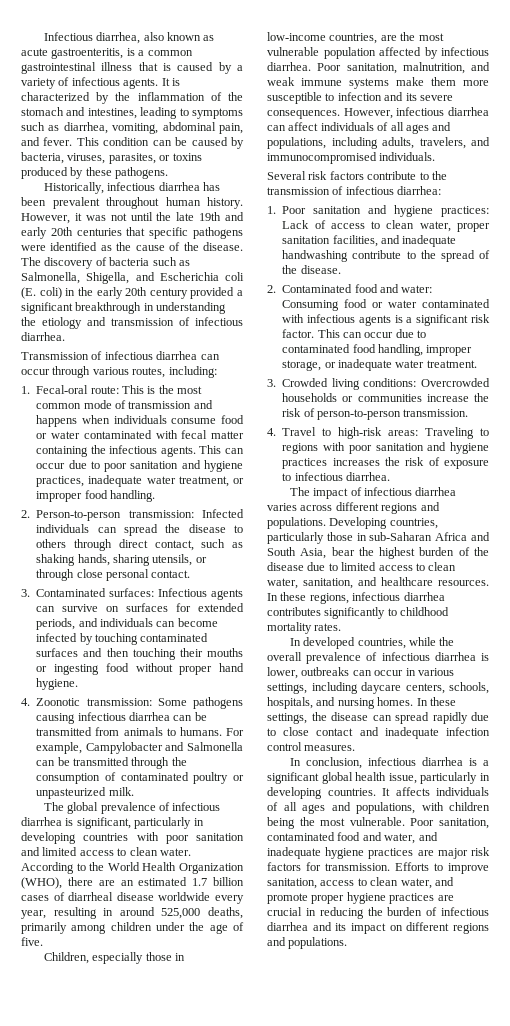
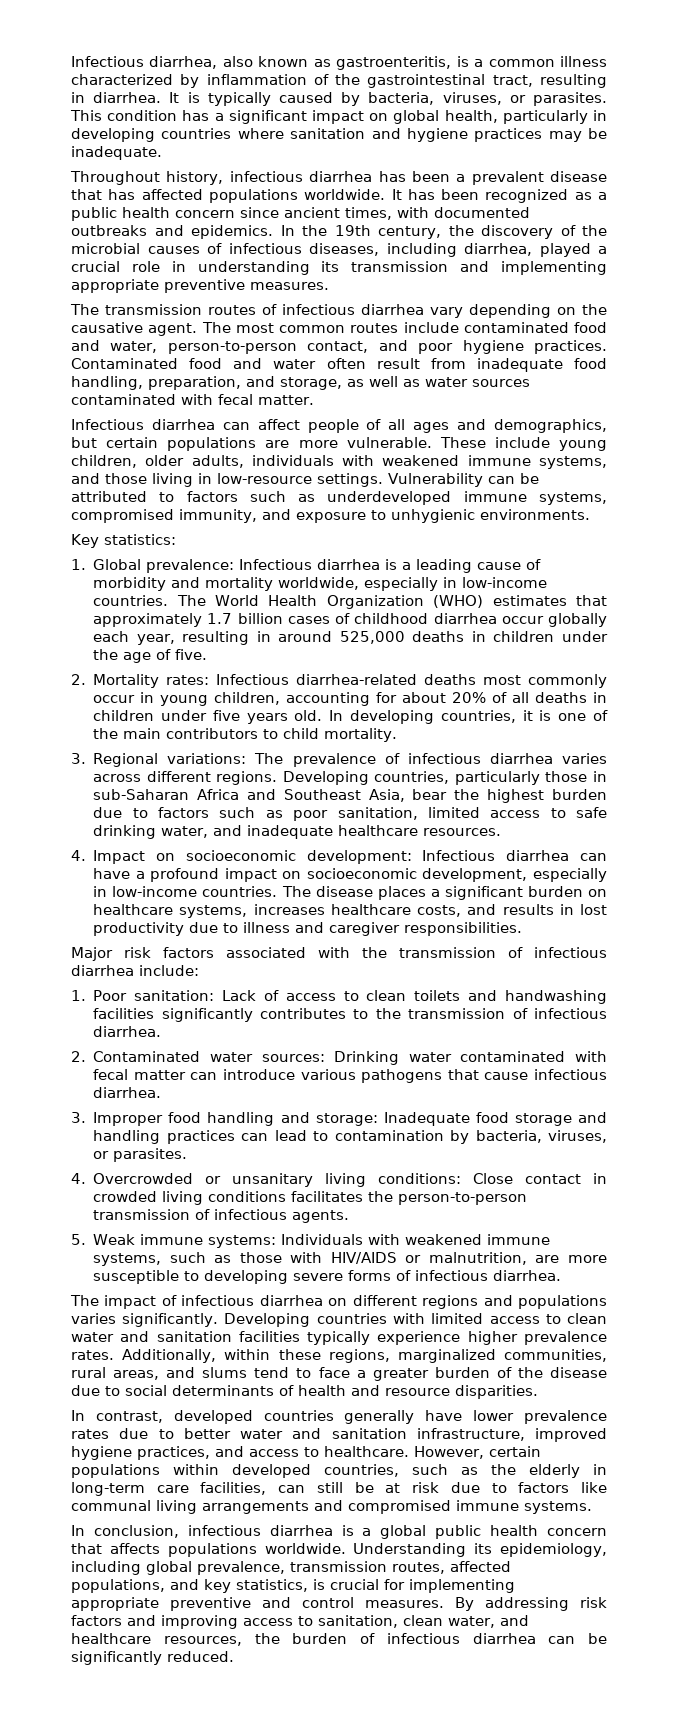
- Infectious diarrhea, also known as acute gastroenteritis, is a common gastrointestinal illness that is caused by a variety of infectious agents. It is characterized by the inflammation of the stomach and intestines, leading to symptoms such as diarrhea, vomiting, abdominal pain, and fever. This condition can be caused by bacteria, viruses, parasites, or toxins produced by these pathogens.
- Historically, infectious diarrhea has been prevalent throughout human history. However, it was not until the late 19th and early 20th centuries that specific pathogens were identified as the cause of the disease. The discovery of bacteria such as Salmonella, Shigella, and Escherichia coli (E. coli) in the early 20th century provided a significant breakthrough in understanding the etiology and transmission of infectious diarrhea.
- Transmission of infectious diarrhea can occur through various routes, including:
- 1. Fecal-oral route: This is the most common mode of transmission and happens when individuals consume food or water contaminated with fecal matter containing the infectious agents. This can occur due to poor sanitation and hygiene practices, inadequate water treatment, or improper food handling.
- 2. Person-to-person transmission: Infected individuals can spread the disease to others through direct contact, such as shaking hands, sharing utensils, or through close personal contact.
- 3. Contaminated surfaces: Infectious agents can survive on surfaces for extended periods, and individuals can become infected by touching contaminated surfaces and then touching their mouths or ingesting food without proper hand hygiene.
- 4. Zoonotic transmission: Some pathogens causing infectious diarrhea can be transmitted from animals to humans. For example, Campylobacter and Salmonella can be transmitted through the consumption of contaminated poultry or unpasteurized milk.
- The global prevalence of infectious diarrhea is significant, particularly in developing countries with poor sanitation and limited access to clean water. According to the World Health Organization (WHO), there are an estimated 1.7 billion cases of diarrheal disease worldwide every year, resulting in around 525,000 deaths, primarily among children under the age of five.
+ Infectious diarrhea, also known as gastroenteritis, is a common illness characterized by inflammation of the gastrointestinal tract, resulting in diarrhea. It is typically caused by bacteria, viruses, or parasites. This condition has a significant impact on global health, particularly in developing countries where sanitation and hygiene practices may be inadequate.
+ Throughout history, infectious diarrhea has been a prevalent disease that has affected populations worldwide. It has been recognized as a public health concern since ancient times, with documented outbreaks and epidemics. In the 19th century, the discovery of the microbial causes of infectious diseases, including diarrhea, played a crucial role in understanding its transmission and implementing appropriate preventive measures.
+ The transmission routes of infectious diarrhea vary depending on the causative agent. The most common routes include contaminated food and water, person-to-person contact, and poor hygiene practices. Contaminated food and water often result from inadequate food handling, preparation, and storage, as well as water sources contaminated with fecal matter.
+ Infectious diarrhea can affect people of all ages and demographics, but certain populations are more vulnerable. These include young children, older adults, individuals with weakened immune systems, and those living in low-resource settings. Vulnerability can be attributed to factors such as underdeveloped immune systems, compromised immunity, and exposure to unhygienic environments.
+ Key statistics:
+ 1. Global prevalence: Infectious diarrhea is a leading cause of morbidity and mortality worldwide, especially in low-income countries. The World Health Organization (WHO) estimates that approximately 1.7 billion cases of childhood diarrhea occur globally each year, resulting in around 525,000 deaths in children under the age of five.
- Children, especially those in low-income countries, are the most vulnerable population affected by infectious diarrhea. Poor sanitation, malnutrition, and weak immune systems make them more susceptible to infection and its severe consequences. However, infectious diarrhea can affect individuals of all ages and populations, including adults, travelers, and immunocompromised individuals.
- Several risk factors contribute to the transmission of infectious diarrhea:
- 1. Poor sanitation and hygiene practices: Lack of access to clean water, proper sanitation facilities, and inadequate handwashing contribute to the spread of the disease.
- 2. Contaminated food and water: Consuming food or water contaminated with infectious agents is a significant risk factor. This can occur due to contaminated food handling, improper storage, or inadequate water treatment.
- 3. Crowded living conditions: Overcrowded households or communities increase the risk of person-to-person transmission.
- 4. Travel to high-risk areas: Traveling to regions with poor sanitation and hygiene practices increases the risk of exposure to infectious diarrhea.
+ 2. Mortality rates: Infectious diarrhea-related deaths most commonly occur in young children, accounting for about 20% of all deaths in children under five years old. In developing countries, it is one of the main contributors to child mortality.
+ 3. Regional variations: The prevalence of infectious diarrhea varies across different regions. Developing countries, particularly those in sub-Saharan Africa and Southeast Asia, bear the highest burden due to factors such as poor sanitation, limited access to safe drinking water, and inadequate healthcare resources.
+ 4. Impact on socioeconomic development: Infectious diarrhea can have a profound impact on socioeconomic development, especially in low-income countries. The disease places a significant burden on healthcare systems, increases healthcare costs, and results in lost productivity due to illness and caregiver responsibilities.
+ Major risk factors associated with the transmission of infectious diarrhea include:
+ 1. Poor sanitation: Lack of access to clean toilets and handwashing facilities significantly contributes to the transmission of infectious diarrhea.
+ 2. Contaminated water sources: Drinking water contaminated with fecal matter can introduce various pathogens that cause infectious diarrhea.
+ 3. Improper food handling and storage: Inadequate food storage and handling practices can lead to contamination by bacteria, viruses, or parasites.
+ 4. Overcrowded or unsanitary living conditions: Close contact in crowded living conditions facilitates the person-to-person transmission of infectious agents.
+ 5. Weak immune systems: Individuals with weakened immune systems, such as those with HIV/AIDS or malnutrition, are more susceptible to developing severe forms of infectious diarrhea.
- The impact of infectious diarrhea varies across different regions and populations. Developing countries, particularly those in sub-Saharan Africa and South Asia, bear the highest burden of the disease due to limited access to clean water, sanitation, and healthcare resources. In these regions, infectious diarrhea contributes significantly to childhood mortality rates.
- In developed countries, while the overall prevalence of infectious diarrhea is lower, outbreaks can occur in various settings, including daycare centers, schools, hospitals, and nursing homes. In these settings, the disease can spread rapidly due to close contact and inadequate infection control measures.
+ The impact of infectious diarrhea on different regions and populations varies significantly. Developing countries with limited access to clean water and sanitation facilities typically experience higher prevalence rates. Additionally, within these regions, marginalized communities, rural areas, and slums tend to face a greater burden of the disease due to social determinants of health and resource disparities.
+ In contrast, developed countries generally have lower prevalence rates due to better water and sanitation infrastructure, improved hygiene practices, and access to healthcare. However, certain populations within developed countries, such as the elderly in long-term care facilities, can still be at risk due to factors like communal living arrangements and compromised immune systems.
- In conclusion, infectious diarrhea is a significant global health issue, particularly in developing countries. It affects individuals of all ages and populations, with children being the most vulnerable. Poor sanitation, contaminated food and water, and inadequate hygiene practices are major risk factors for transmission. Efforts to improve sanitation, access to clean water, and promote proper hygiene practices are crucial in reducing the burden of infectious diarrhea and its impact on different regions and populations.
+ In conclusion, infectious diarrhea is a global public health concern that affects populations worldwide. Understanding its epidemiology, including global prevalence, transmission routes, affected populations, and key statistics, is crucial for implementing appropriate preventive and control measures. By addressing risk factors and improving access to sanitation, clean water, and healthcare resources, the burden of infectious diarrhea can be significantly reduced.

